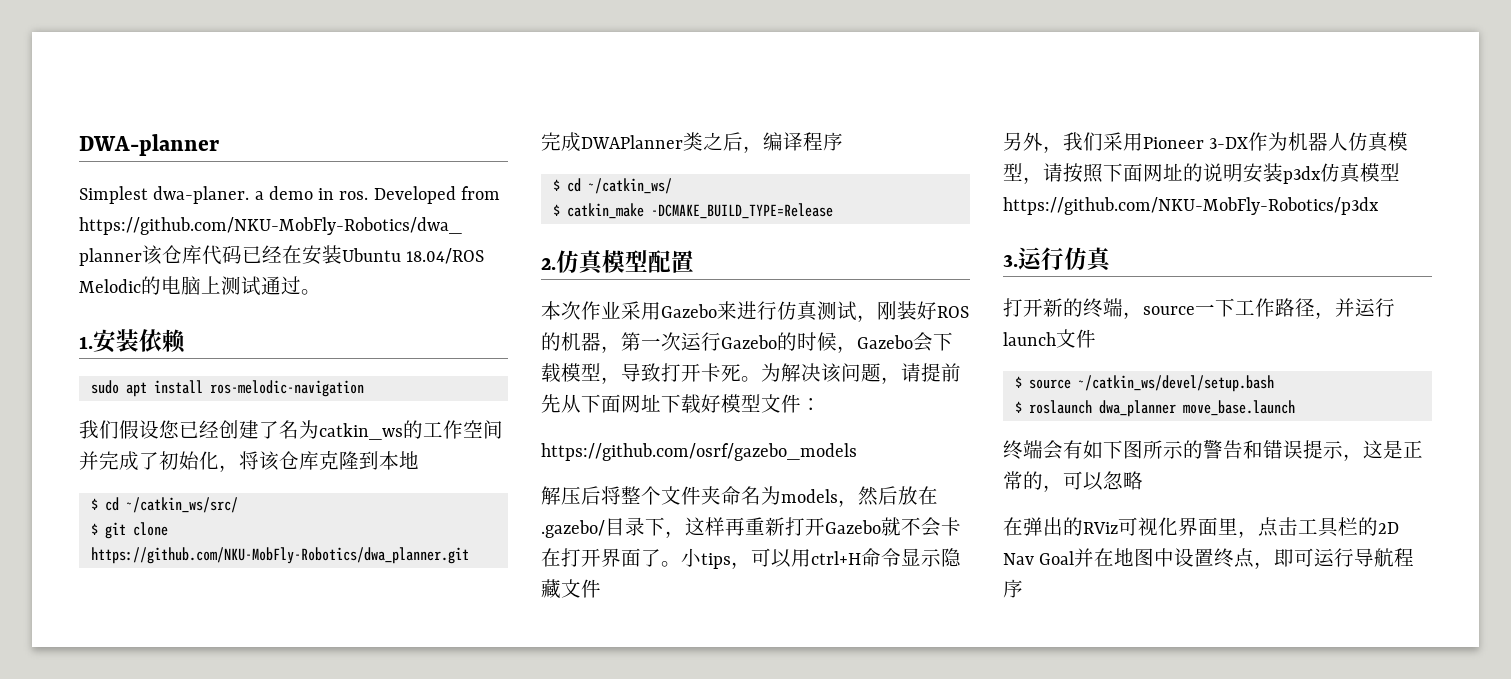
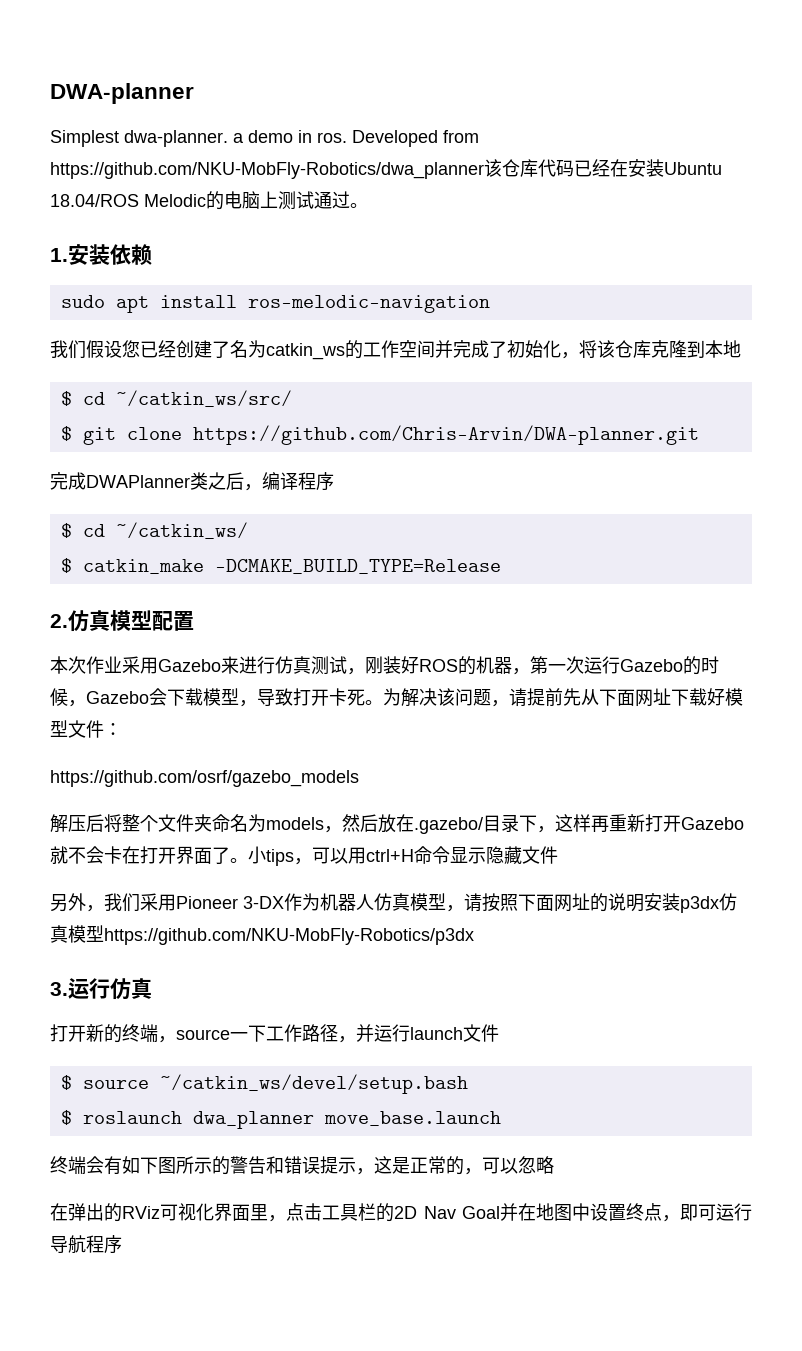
- Simplest dwa-planer. a demo in ros.
+ Simplest dwa-planner. a demo in ros.
- $ git clone https://github.com/NKU-MobFly-Robotics/dwa_planner.git
+ $ git clone https://github.com/Chris-Arvin/DWA-planner.git

